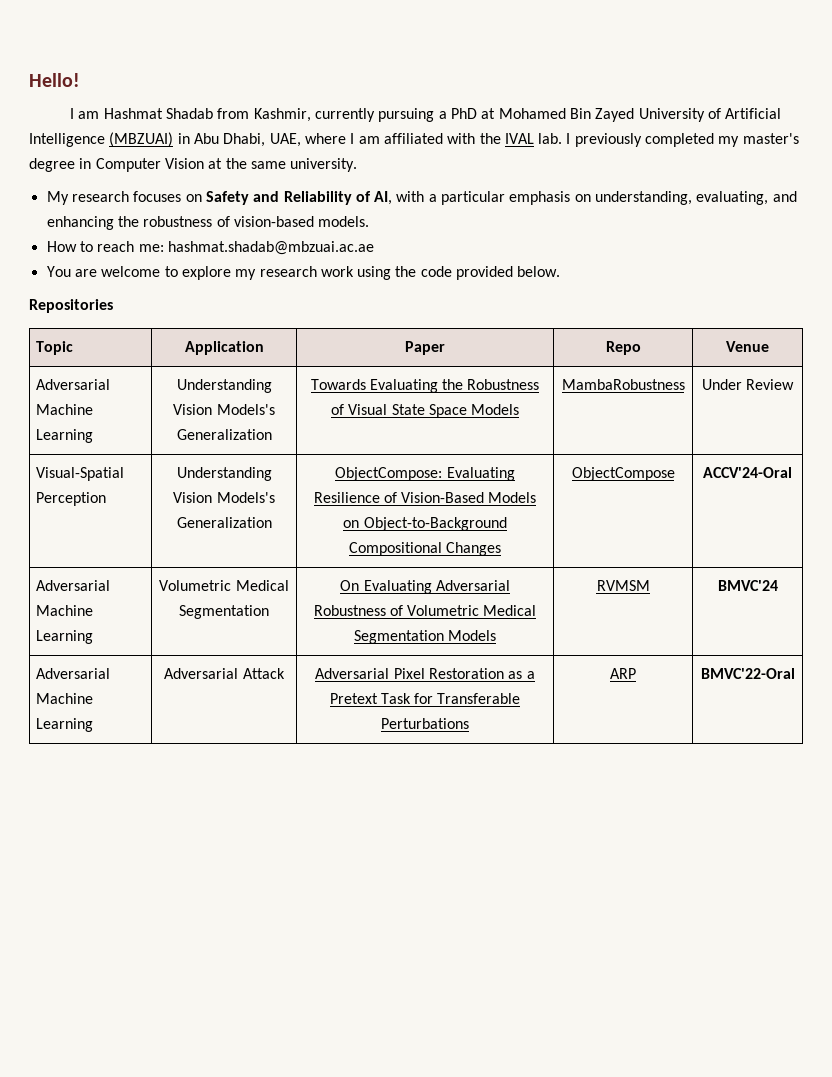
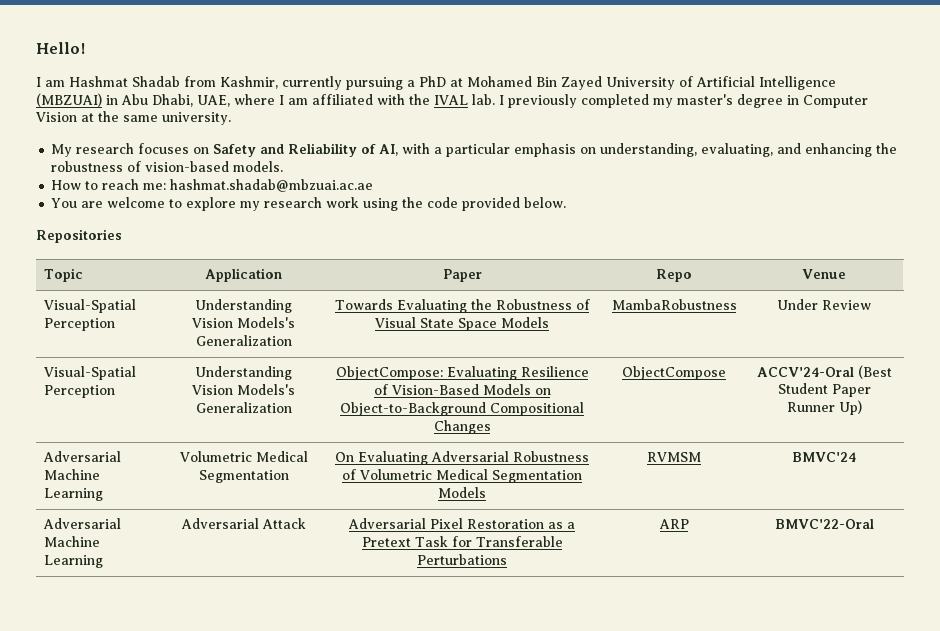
- Adversarial Machine Learning | Understanding Vision Models's Generalization | Towards Evaluating the Robustness of Visual State Space Models | MambaRobustness | Under Review
+ Visual-Spatial Perception | Understanding Vision Models's Generalization | Towards Evaluating the Robustness of Visual State Space Models | MambaRobustness | Under Review
- Visual-Spatial Perception | Understanding Vision Models's Generalization | ObjectCompose: Evaluating Resilience of Vision-Based Models on Object-to-Background Compositional Changes | ObjectCompose | ACCV'24-Oral
+ Visual-Spatial Perception | Understanding Vision Models's Generalization | ObjectCompose: Evaluating Resilience of Vision-Based Models on Object-to-Background Compositional Changes | ObjectCompose | ACCV'24-Oral (Best Student Paper Runner Up)

